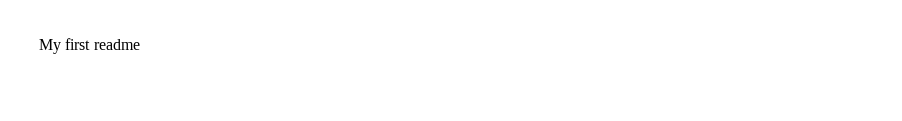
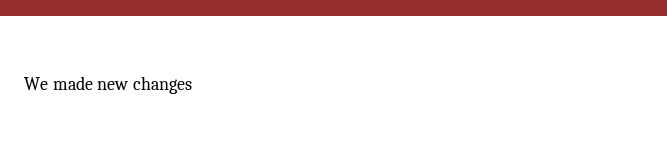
- My first readme
+ We made new changes

